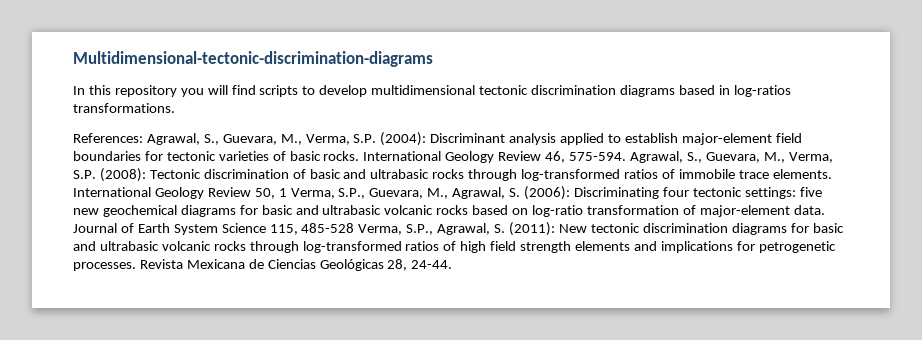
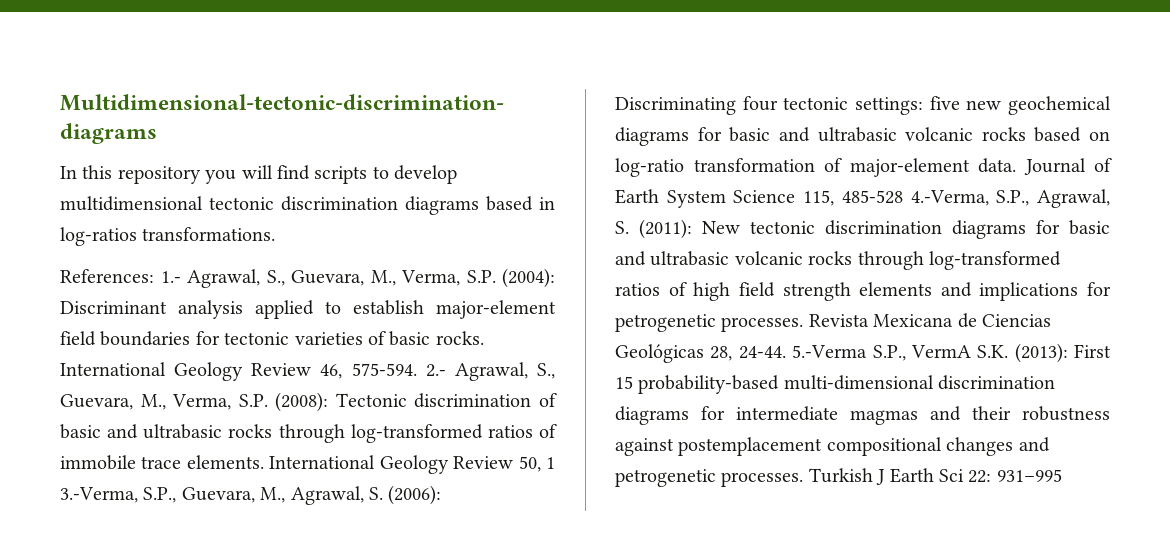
- References: Agrawal, S., Guevara, M., Verma, S.P. (2004): Discriminant analysis applied to establish major-element field boundaries for tectonic varieties of basic rocks.
+ References: 1.- Agrawal, S., Guevara, M., Verma, S.P. (2004): Discriminant analysis applied to establish major-element field boundaries for tectonic varieties of basic rocks.
- Agrawal, S., Guevara, M., Verma, S.P. (2008): Tectonic discrimination of basic and ultrabasic rocks through log-transformed ratios of immobile trace elements.
+ 2.- Agrawal, S., Guevara, M., Verma, S.P. (2008): Tectonic discrimination of basic and ultrabasic rocks through log-transformed ratios of immobile trace elements.
- International Geology Review 50, 1 Verma, S.P., Guevara, M., Agrawal, S. (2006): Discriminating four tectonic settings: five new geochemical diagrams for basic and ultrabasic volcanic rocks based on log-ratio transformation of major-element data.
+ International Geology Review 50, 1 3.-Verma, S.P., Guevara, M., Agrawal, S. (2006): Discriminating four tectonic settings: five new geochemical diagrams for basic and ultrabasic volcanic rocks based on log-ratio transformation of major-element data.
- Journal of Earth System Science 115, 485-528 Verma, S.P., Agrawal, S. (2011): New tectonic discrimination diagrams for basic and ultrabasic volcanic rocks through log-transformed ratios of high field strength elements and implications for petrogenetic processes.
+ Journal of Earth System Science 115, 485-528 4.-Verma, S.P., Agrawal, S. (2011): New tectonic discrimination diagrams for basic and ultrabasic volcanic rocks through log-transformed ratios of high field strength elements and implications for petrogenetic processes.
+ 5.-Verma S.P., VermA S.K. (2013): First 15 probability-based multi-dimensional discrimination diagrams for intermediate magmas and their robustness against postemplacement compositional changes and petrogenetic processes. Turkish J Earth Sci 22: 931–995

